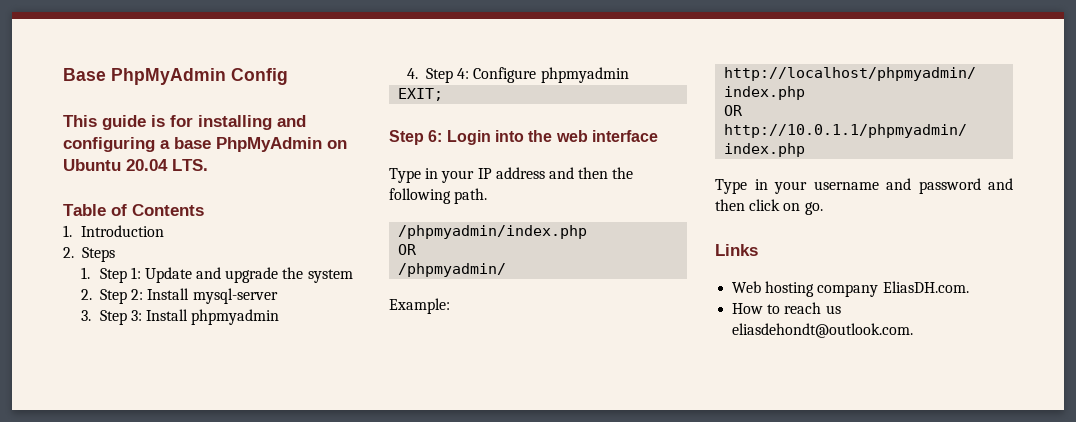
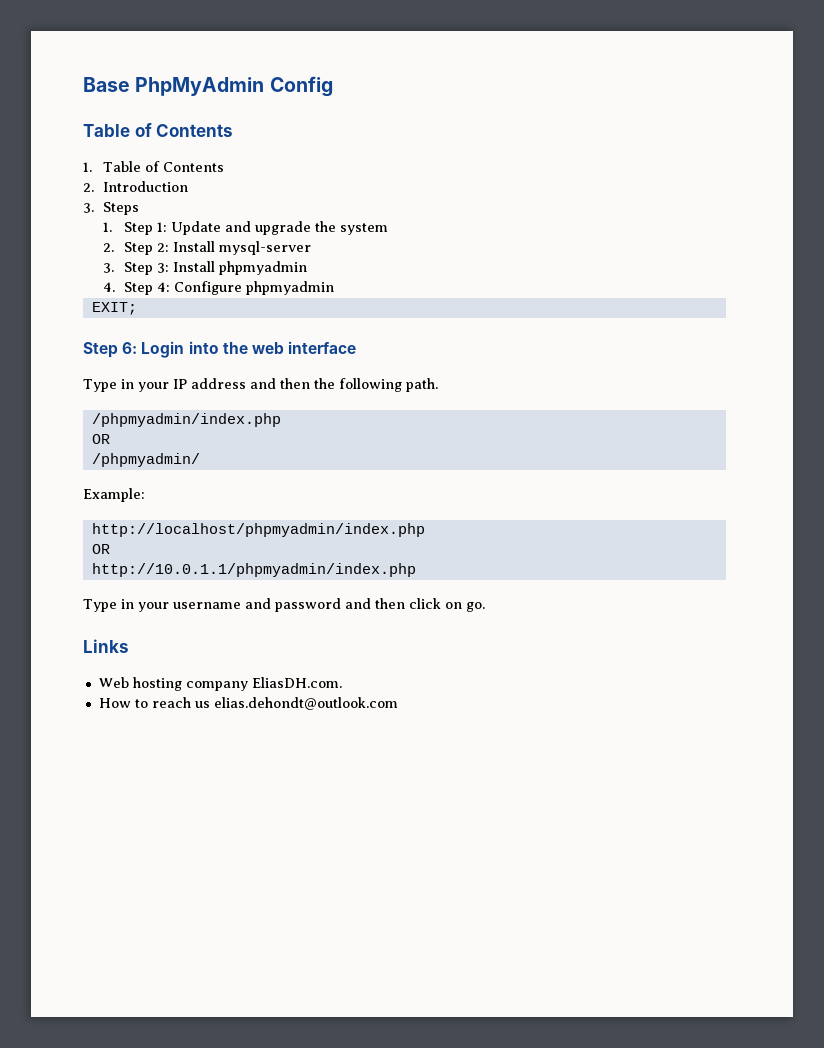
  Base PhpMyAdmin Config
- This guide is for installing and configuring a base PhpMyAdmin on Ubuntu 20.04 LTS.
  Table of Contents
- 1. Introduction
+ 1. Table of Contents
+ 2. Introduction
- 2. Steps
+ 3. Steps
- How to reach us eliasdehondt@outlook.com.
+ How to reach us elias.dehondt@outlook.com

